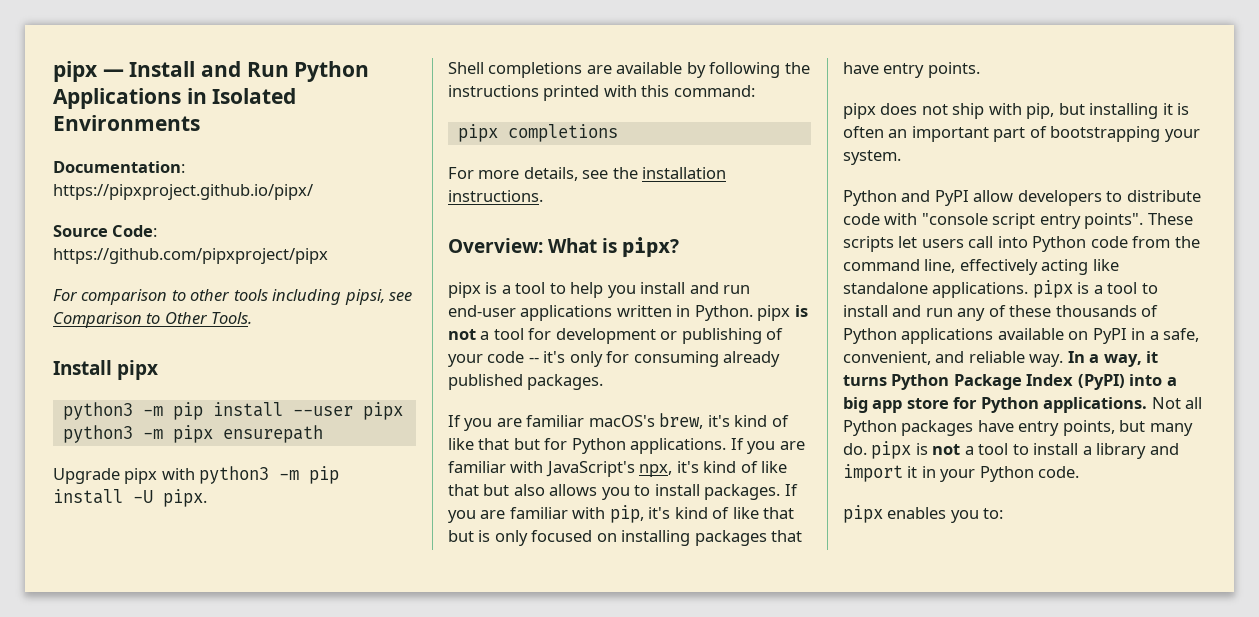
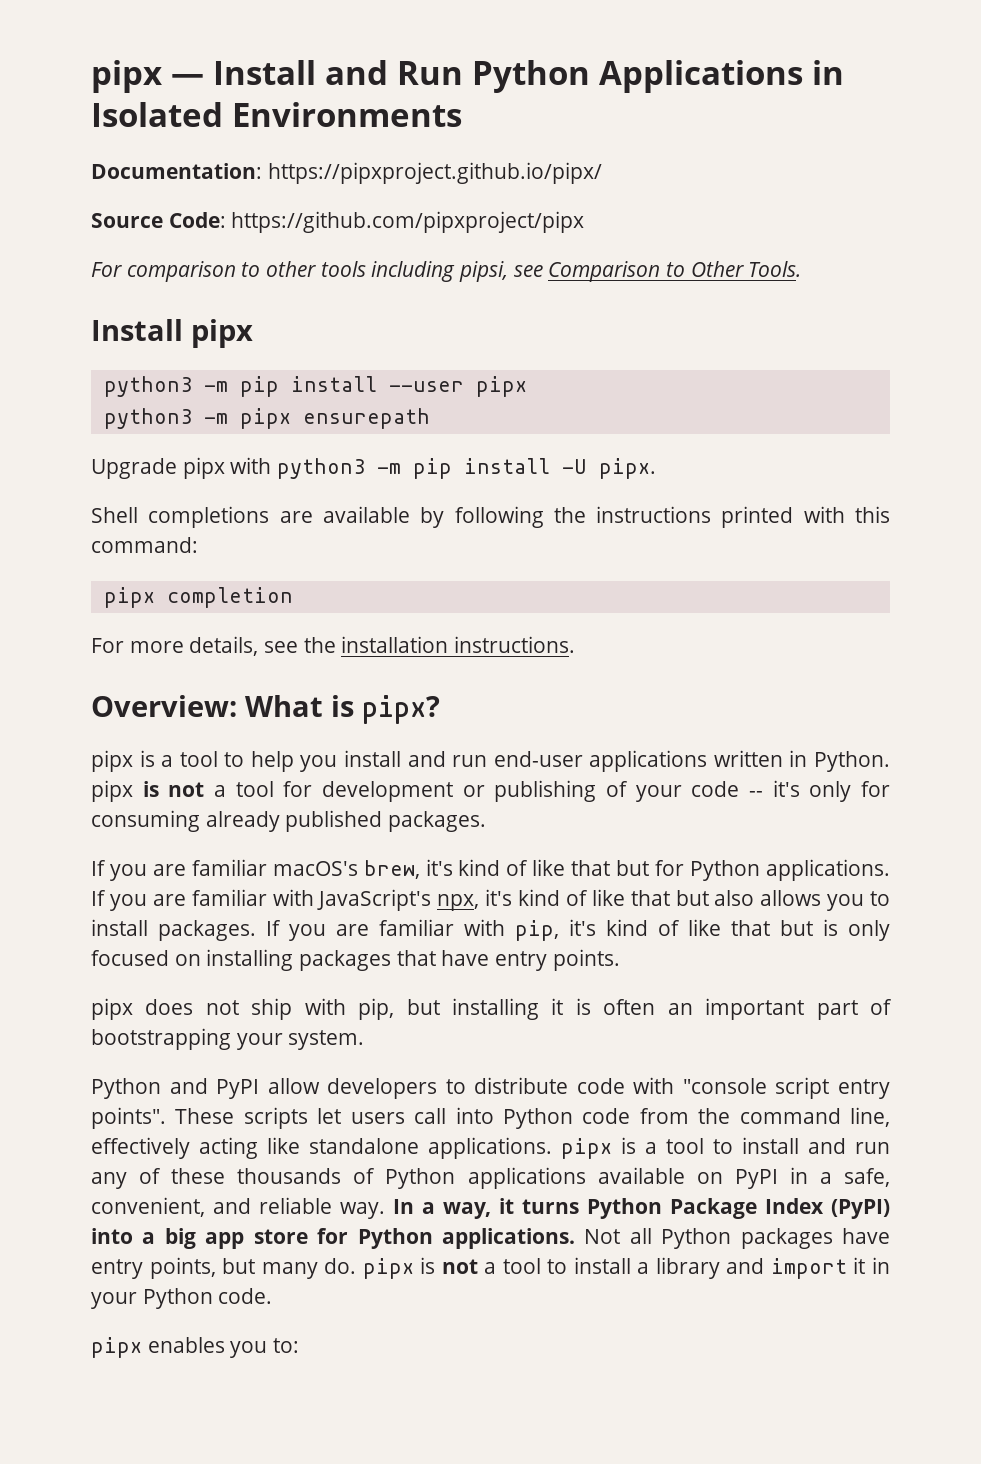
- pipx completions
+ pipx completion

